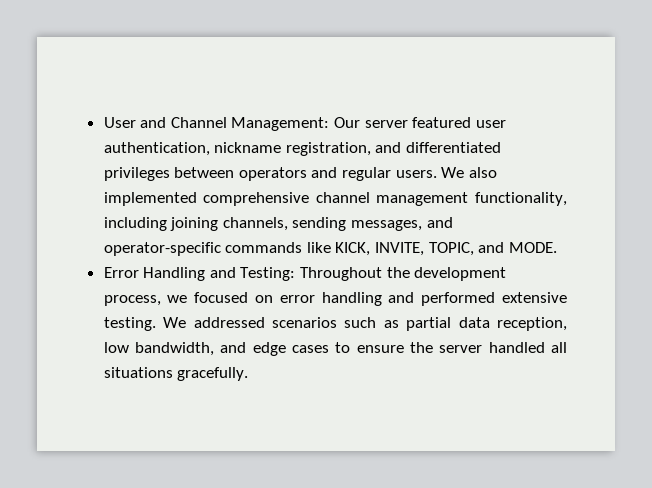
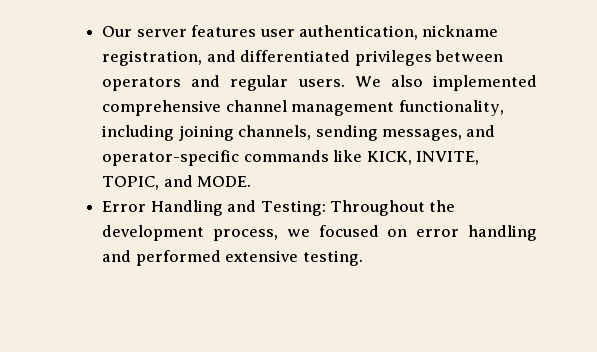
- User and Channel Management: Our server featured user authentication, nickname registration, and differentiated privileges between operators and regular users.
+ Our server features user authentication, nickname registration, and differentiated privileges between operators and regular users.
- We addressed scenarios such as partial data reception, low bandwidth, and edge cases to ensure the server handled all situations gracefully.

